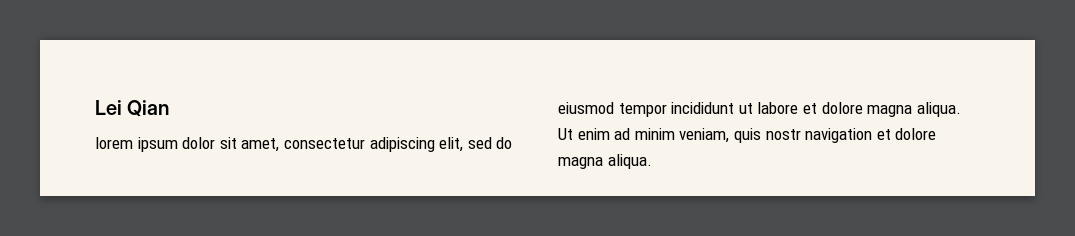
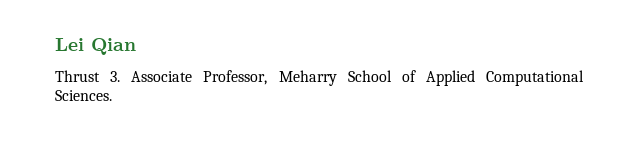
- lorem ipsum dolor sit amet, consectetur adipiscing elit, sed do eiusmod tempor incididunt ut labore et dolore magna aliqua. Ut enim ad minim veniam, quis nostr navigation et dolore magna aliqua.
+ Thrust 3. Associate Professor, Meharry School of Applied Computational Sciences.

